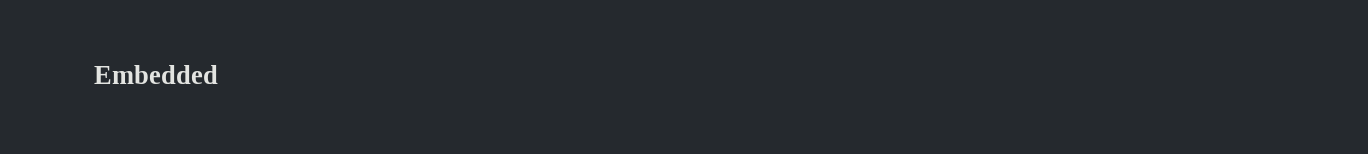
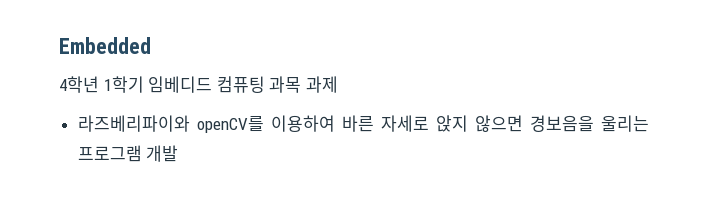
+ 4학년 1학기 임베디드 컴퓨팅 과목 과제
+ 라즈베리파이와 openCV를 이용하여 바른 자세로 앉지 않으면 경보음을 울리는 프로그램 개발

